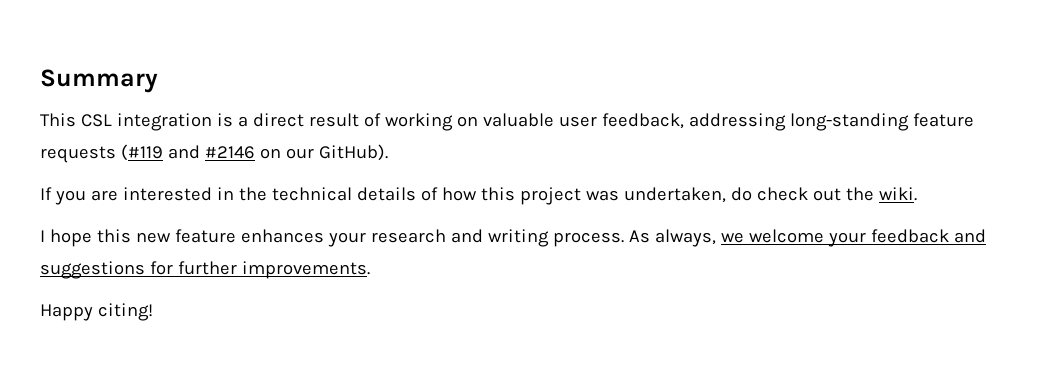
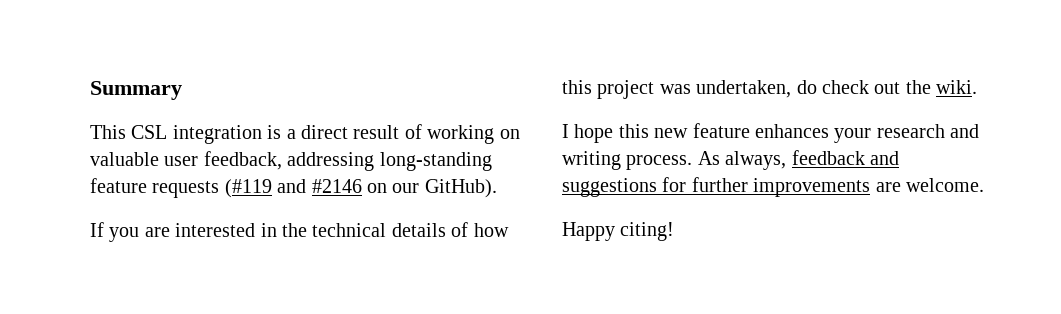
- As always, we welcome your feedback and suggestions for further improvements.
+ As always, feedback and suggestions for further improvements are welcome.

